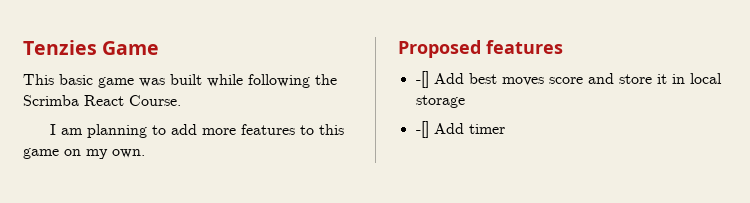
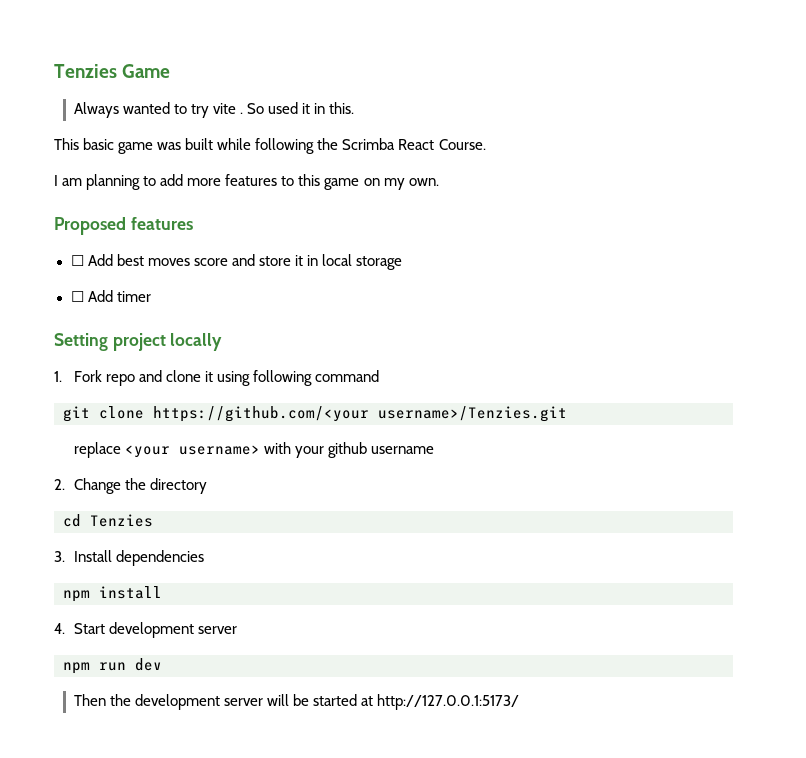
+ Always wanted to try vite . So used it in this.
- -[] Add best moves score and store it in local storage
+ ☐ Add best moves score and store it in local storage
- -[] Add timer
+ ☐ Add timer
+ Setting project locally
+ 1. Fork repo and clone it using following command
+ git clone https://github.com/<your username>/Tenzies.git
+ replace <your username> with your github username
+ 2. Change the directory
+ cd Tenzies
+ 3. Install dependencies
+ npm install
+ 4. Start development server
+ npm run dev
+ Then the development server will be started at http://127.0.0.1:5173/

